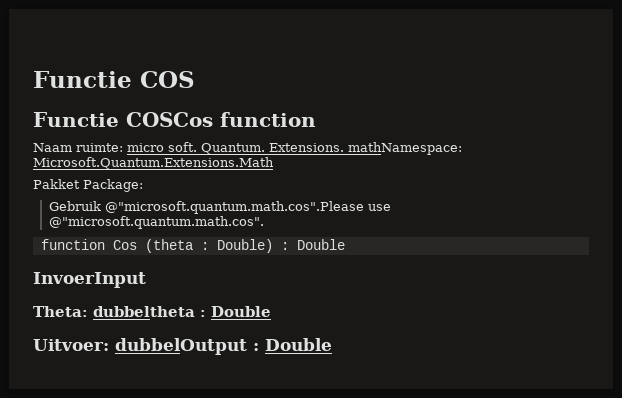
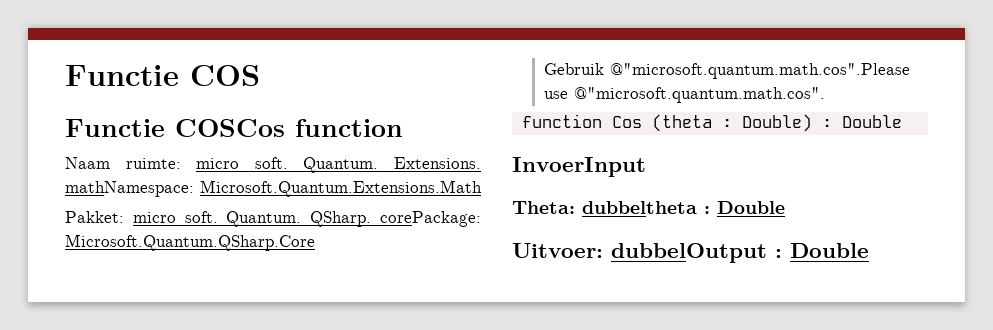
- Pakket Package:
+ Pakket: micro soft. Quantum. QSharp. corePackage: Microsoft.Quantum.QSharp.Core

